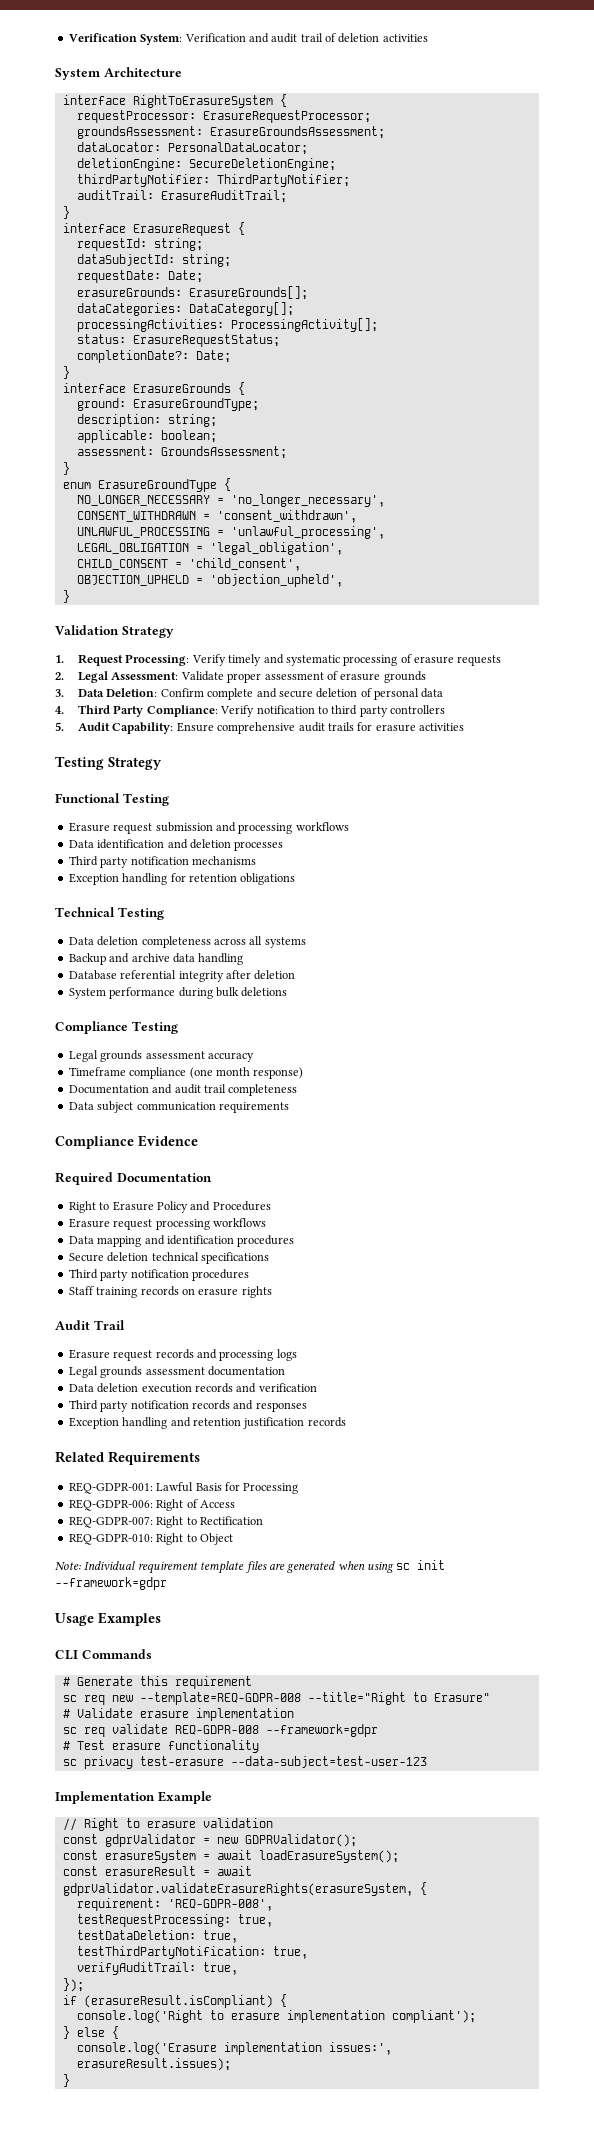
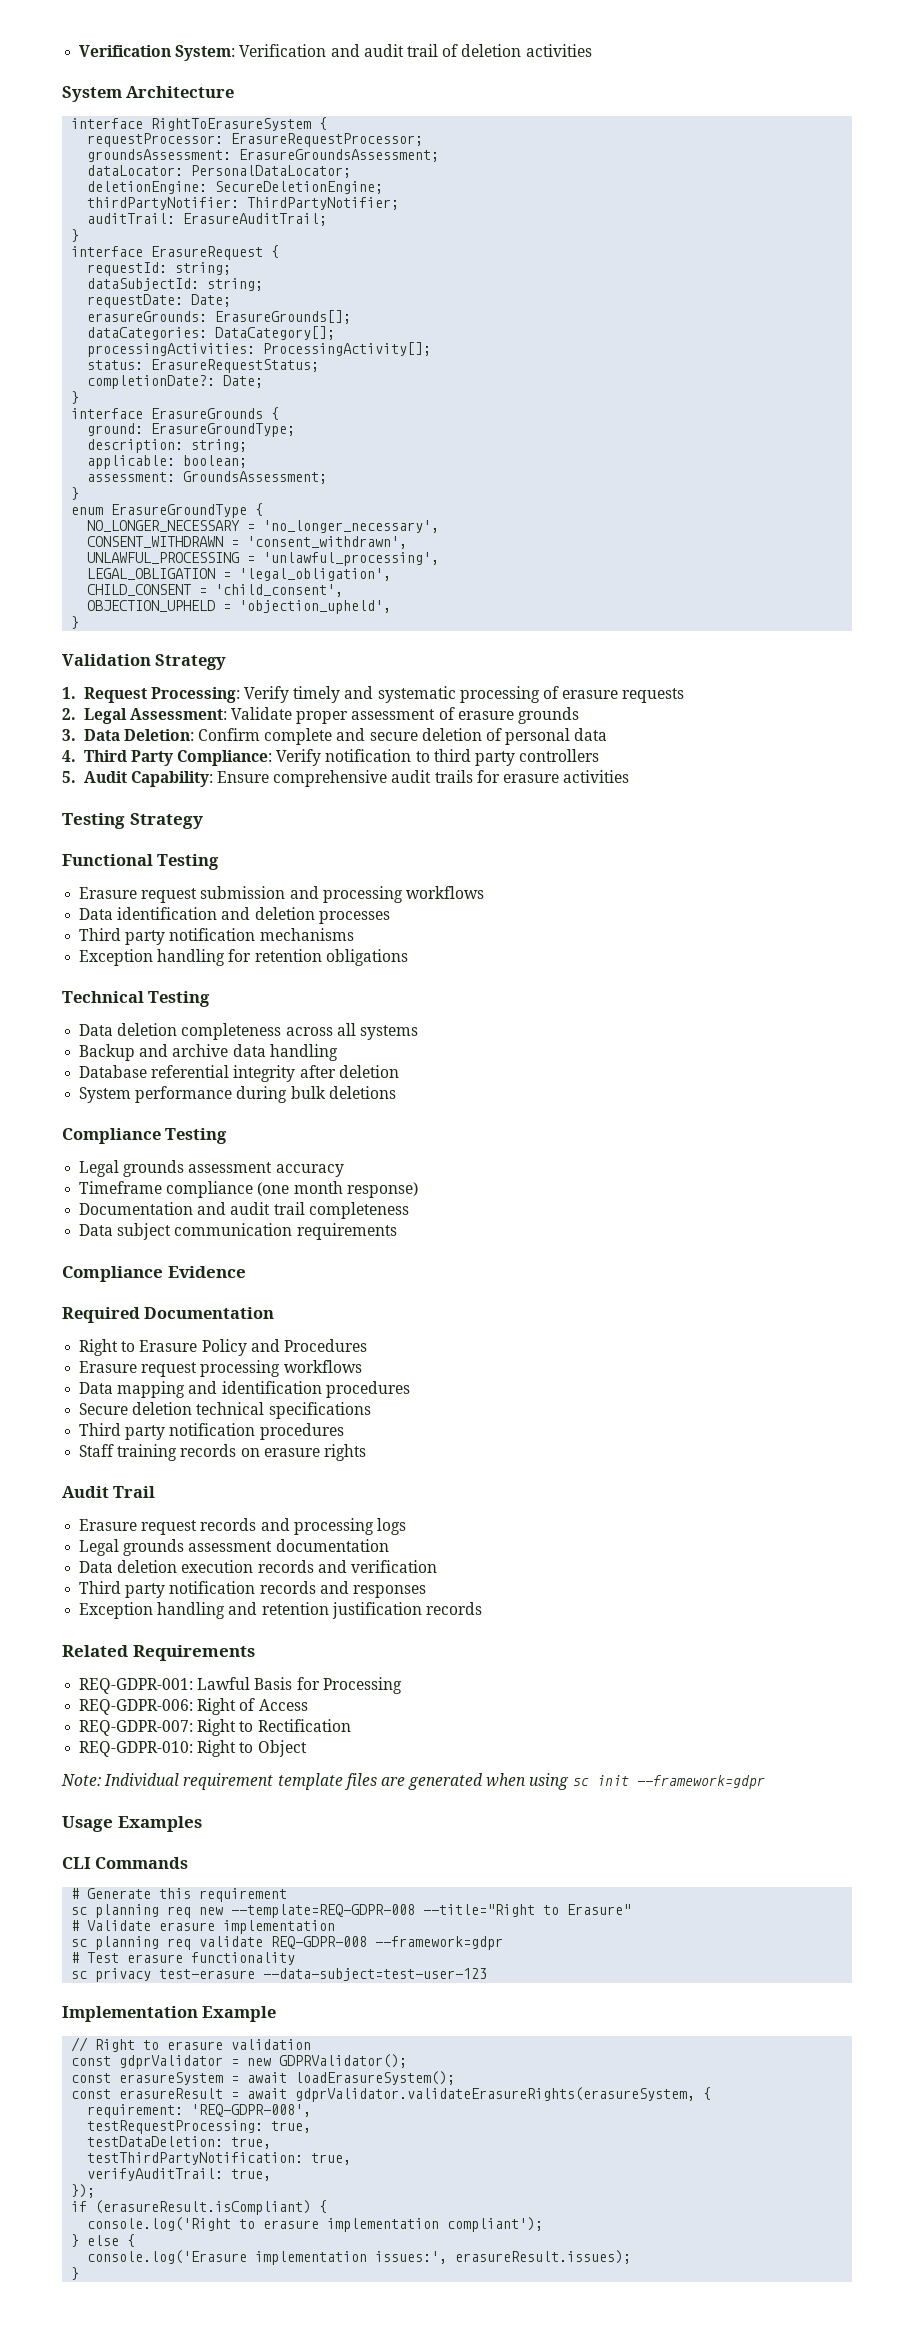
- sc req new --template=REQ-GDPR-008 --title="Right to Erasure"
+ sc planning req new --template=REQ-GDPR-008 --title="Right to Erasure"
- sc req validate REQ-GDPR-008 --framework=gdpr
+ sc planning req validate REQ-GDPR-008 --framework=gdpr

